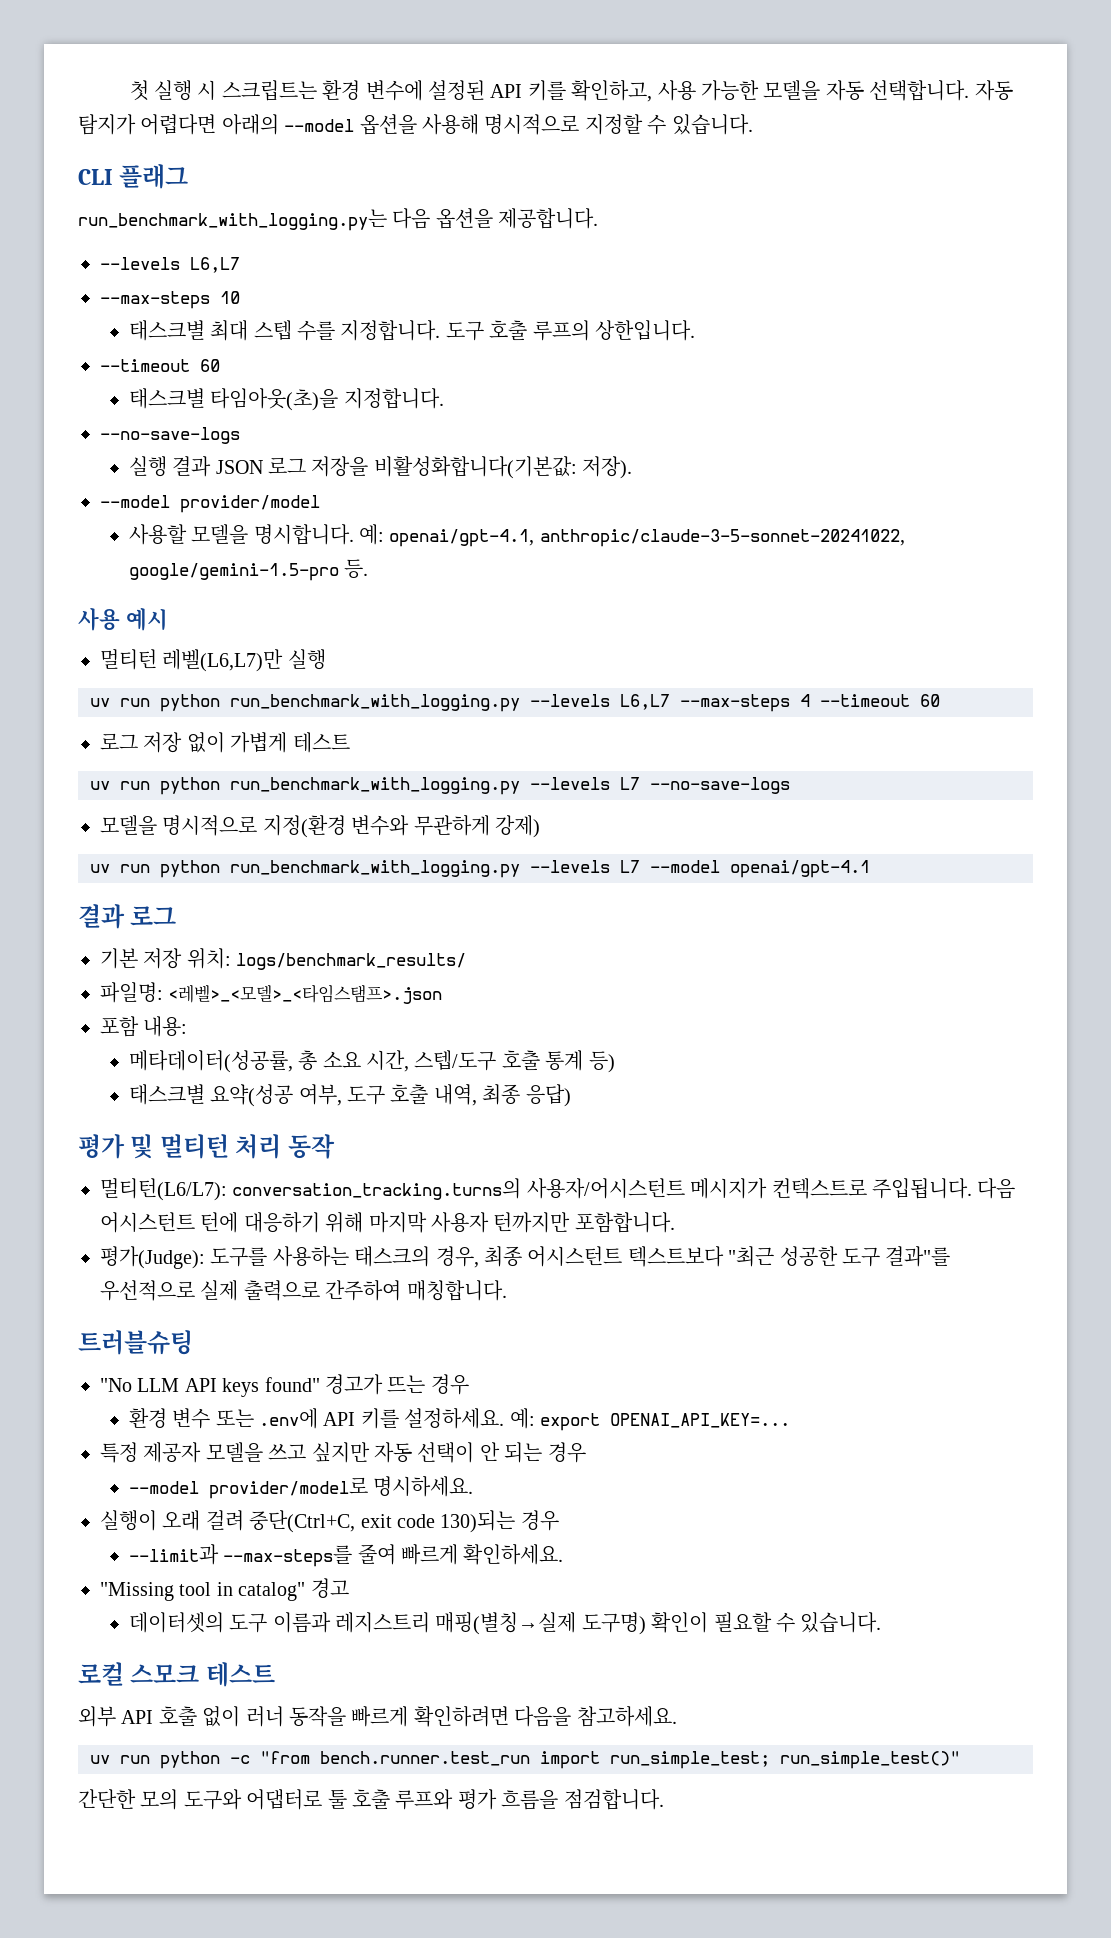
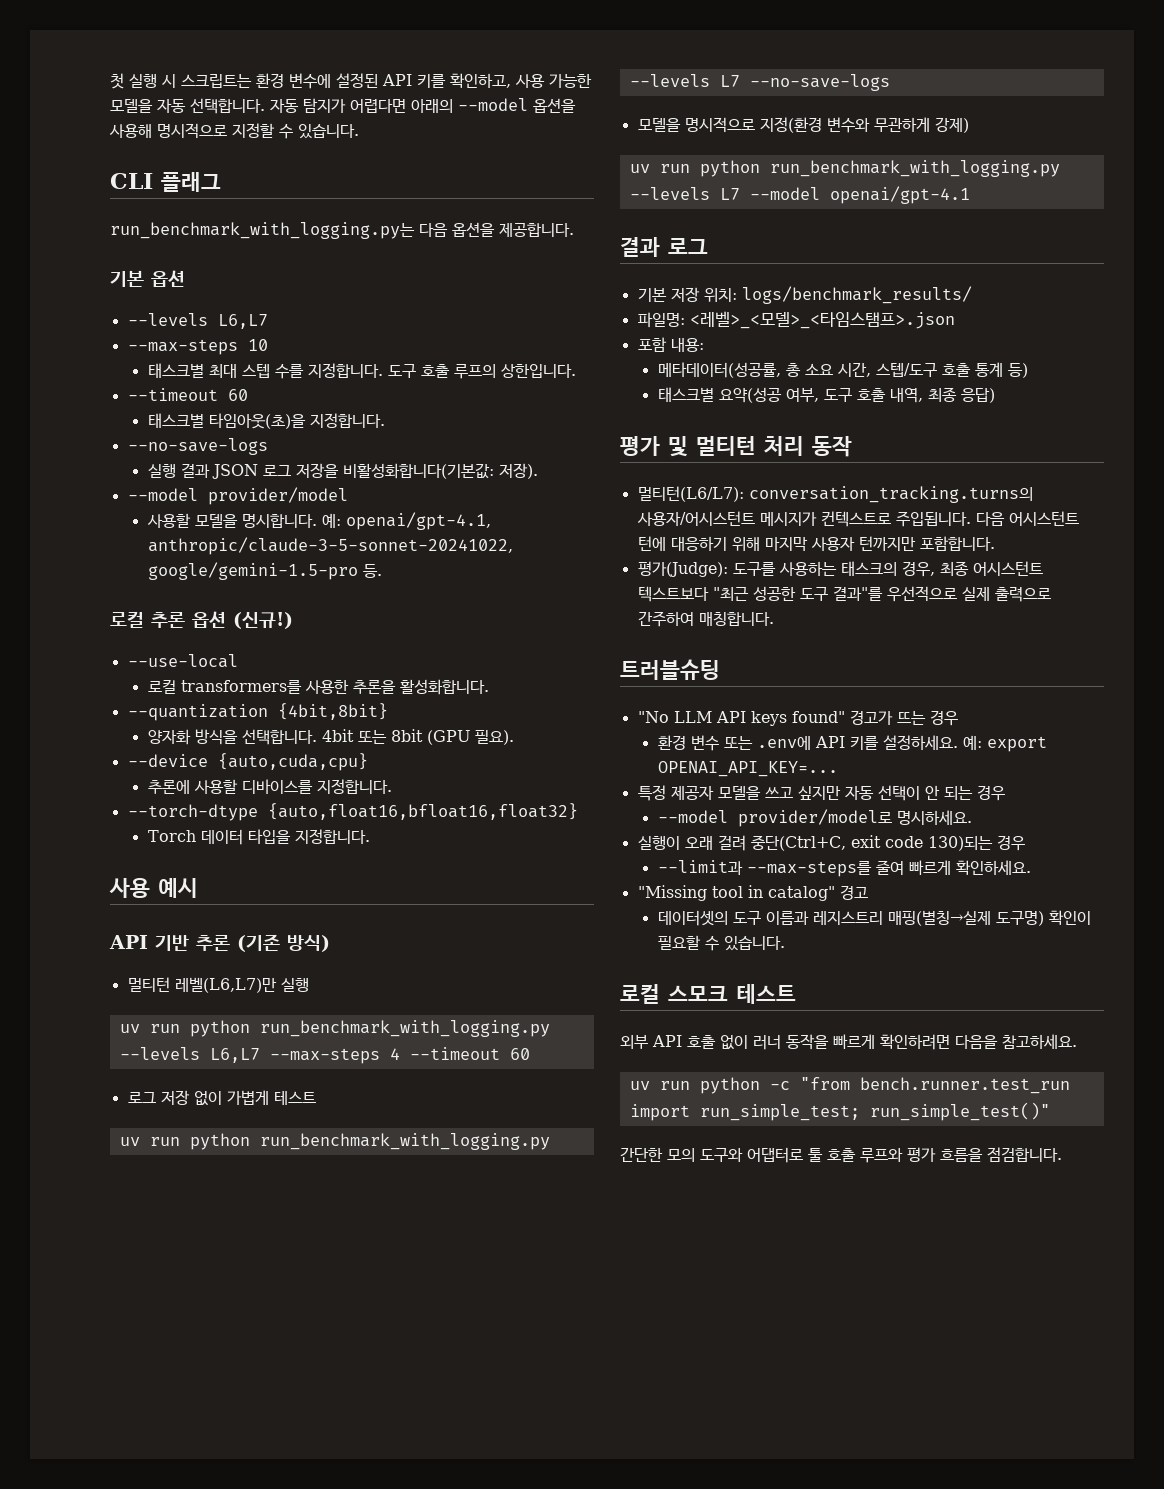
+ 기본 옵션
+ 로컬 추론 옵션 (신규!)
+ --use-local
+ 로컬 transformers를 사용한 추론을 활성화합니다.
+ --quantization {4bit,8bit}
+ 양자화 방식을 선택합니다. 4bit 또는 8bit (GPU 필요).
+ --device {auto,cuda,cpu}
+ 추론에 사용할 디바이스를 지정합니다.
+ --torch-dtype {auto,float16,bfloat16,float32}
+ Torch 데이터 타입을 지정합니다.
  사용 예시
+ API 기반 추론 (기존 방식)

